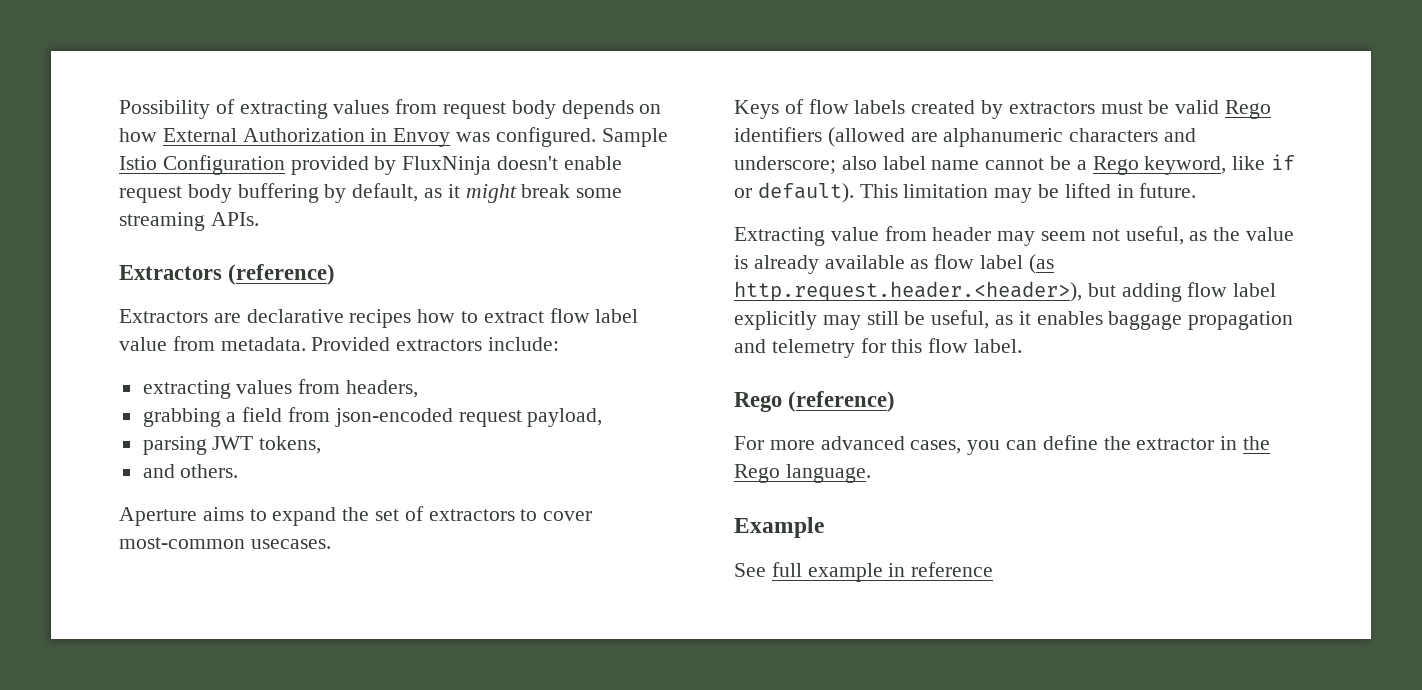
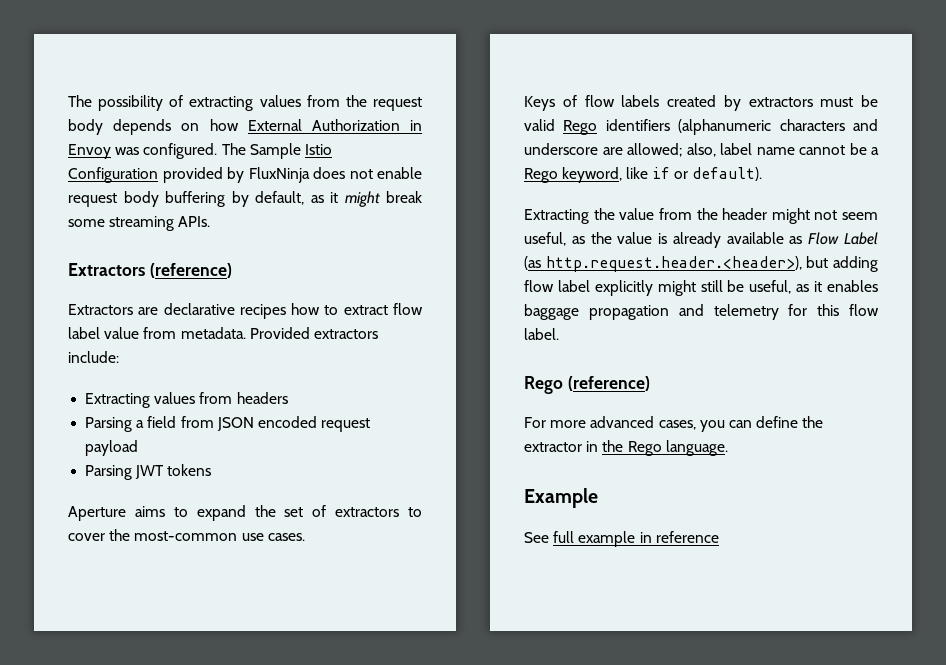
- Possibility of extracting values from request body depends on how External Authorization in Envoy was configured.
+ The possibility of extracting values from the request body depends on how External Authorization in Envoy was configured.
- Sample Istio Configuration provided by FluxNinja doesn't enable request body buffering by default, as it might break some streaming APIs.
+ The Sample Istio Configuration provided by FluxNinja does not enable request body buffering by default, as it might break some streaming APIs.
- extracting values from headers,
- grabbing a field from json-encoded request payload,
- parsing JWT tokens,
- and others.
+ Extracting values from headers
+ Parsing a field from JSON encoded request payload
+ Parsing JWT tokens
- Aperture aims to expand the set of extractors to cover most-common usecases.
+ Aperture aims to expand the set of extractors to cover the most-common use cases.
- Keys of flow labels created by extractors must be valid Rego identifiers (allowed are alphanumeric characters and underscore; also label name cannot be a Rego keyword, like if or default). This limitation may be lifted in future.
- Extracting value from header may seem not useful, as the value is already available as flow label (as http.request.header.<header>), but adding flow label explicitly may still be useful, as it enables baggage propagation and telemetry for this flow label.
+ Keys of flow labels created by extractors must be valid Rego identifiers (alphanumeric characters and underscore are allowed; also, label name cannot be a Rego keyword, like if or default).
+ Extracting the value from the header might not seem useful, as the value is already available as Flow Label (as http.request.header.<header>), but adding flow label explicitly might still be useful, as it enables baggage propagation and telemetry for this flow label.

